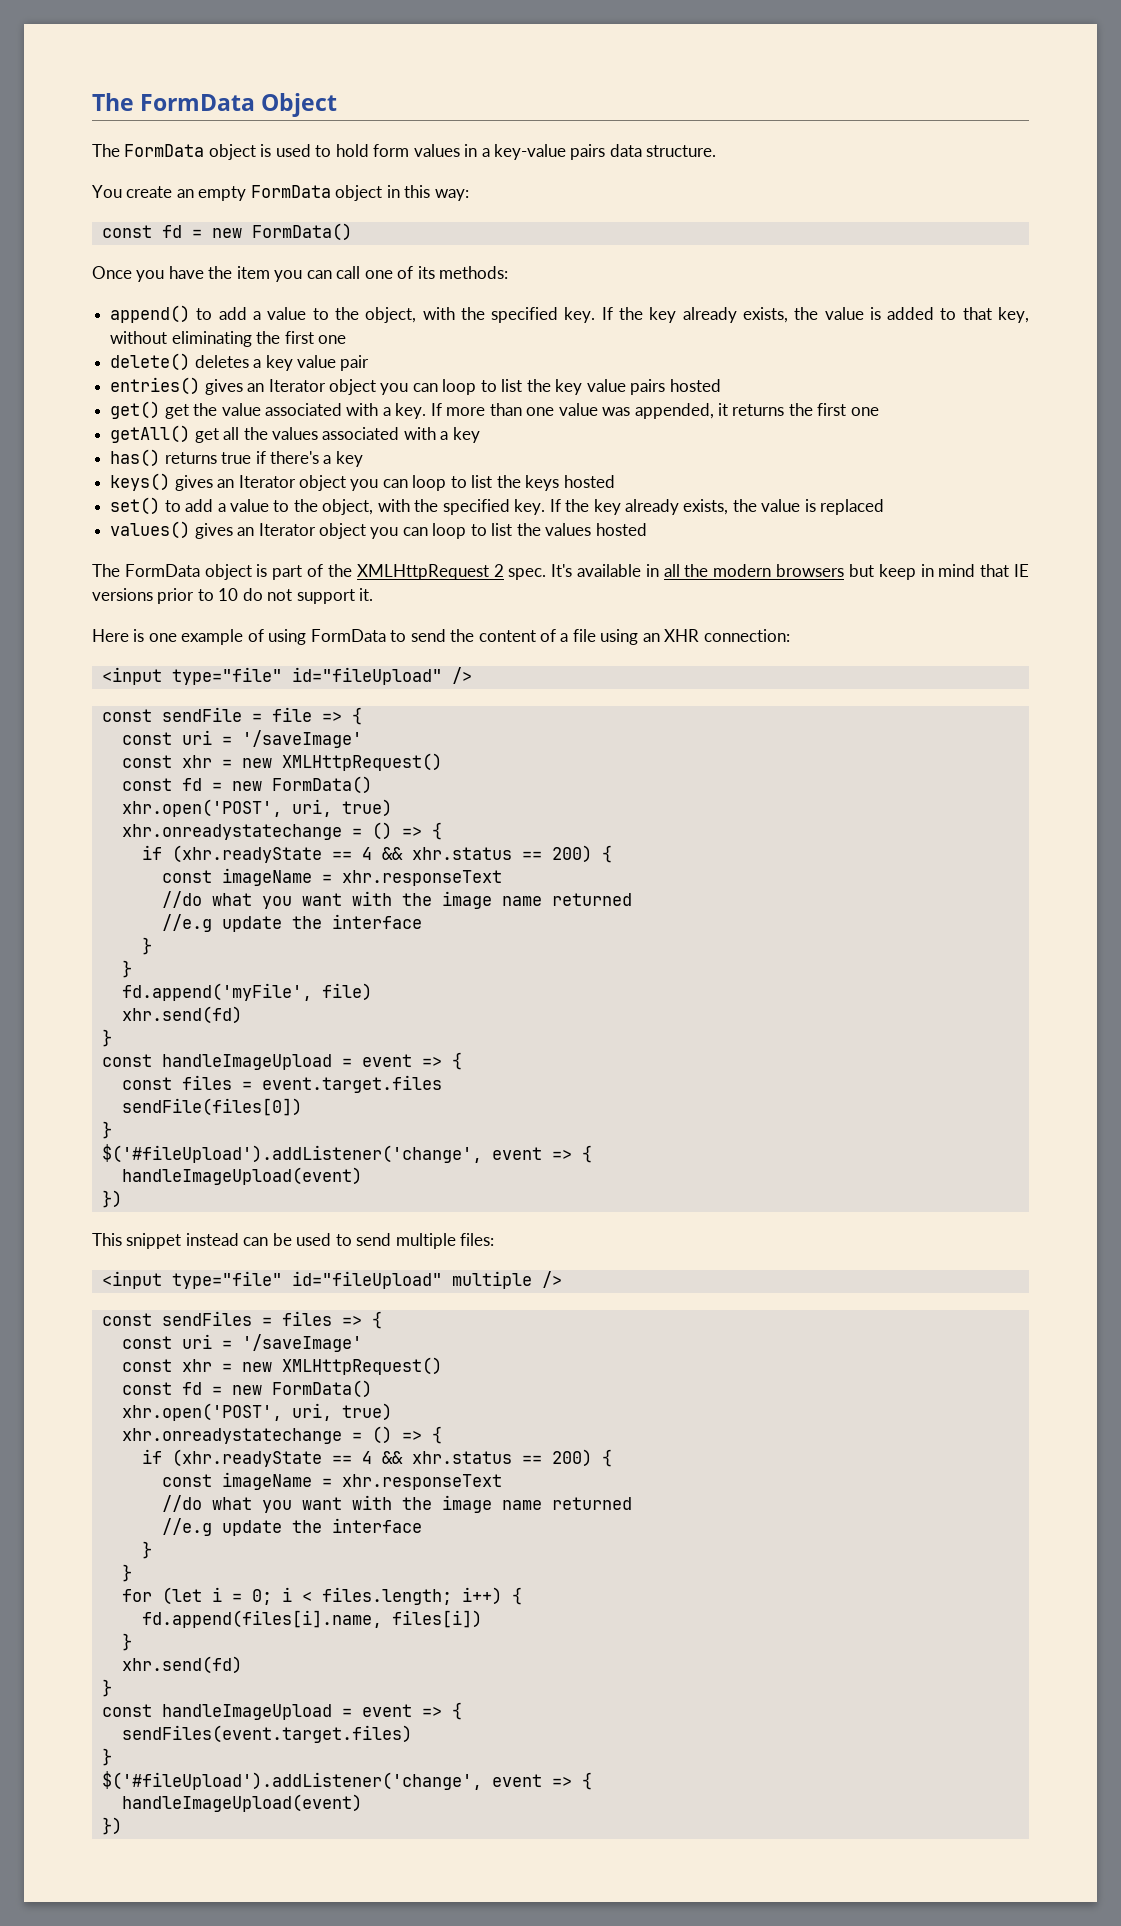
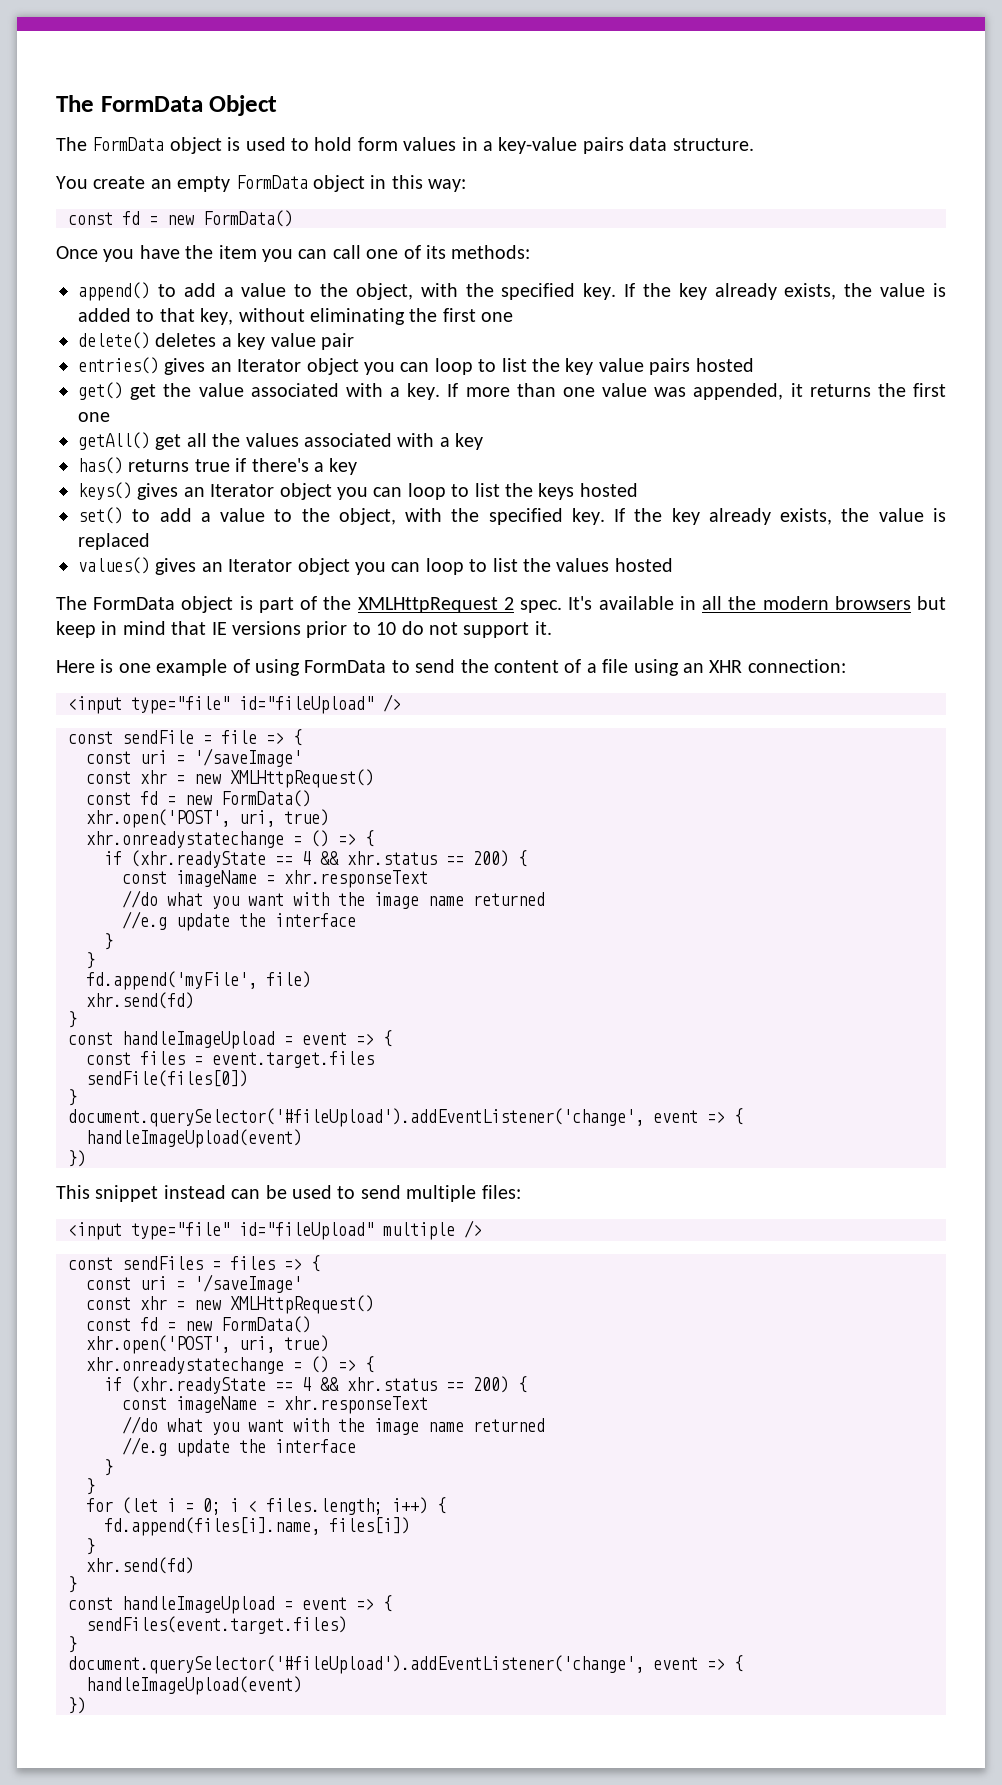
  sendFile(files[0])
  }
- $('#fileUpload').addListener('change', event => {
+ document.querySelector('#fileUpload').addEventListener('change', event => {
  sendFiles(event.target.files)
  }
- $('#fileUpload').addListener('change', event => {
+ document.querySelector('#fileUpload').addEventListener('change', event => {

